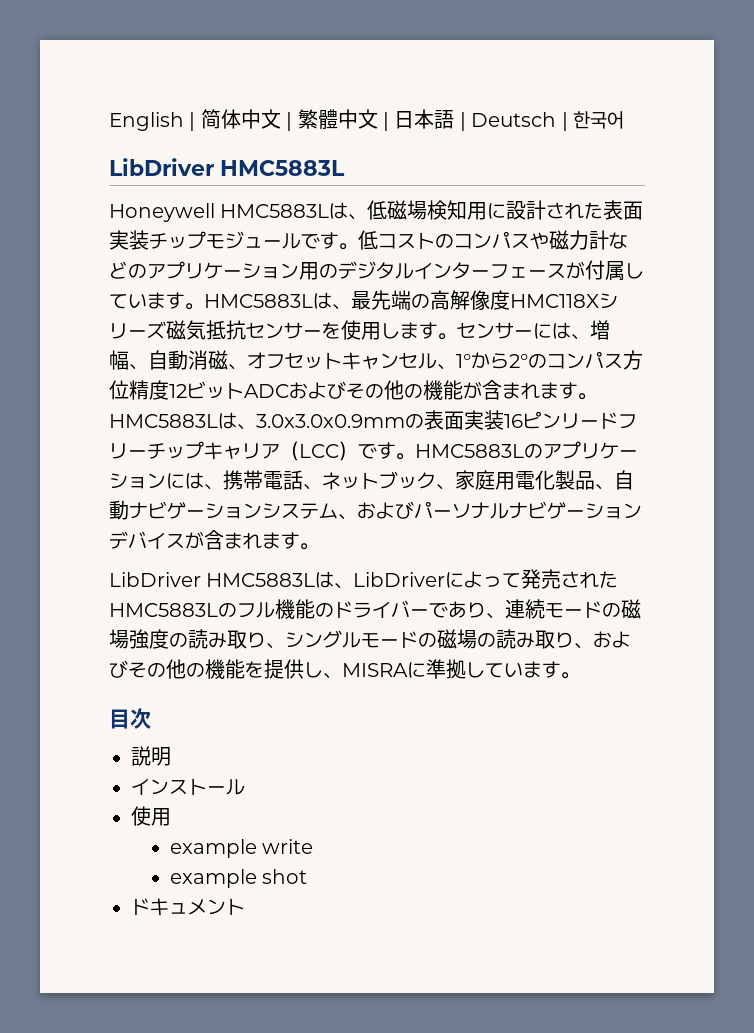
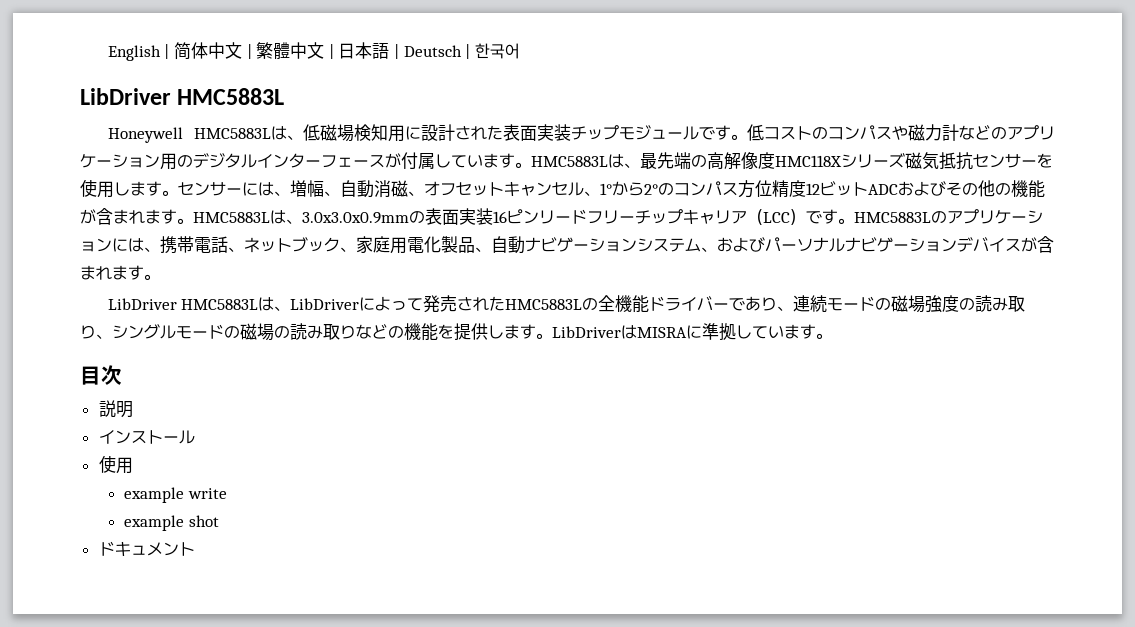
- LibDriver HMC5883Lは、LibDriverによって発売されたHMC5883Lのフル機能のドライバーであり、連続モードの磁場強度の読み取り、シングルモードの磁場の読み取り、およびその他の機能を提供し、MISRAに準拠しています。
+ LibDriver HMC5883Lは、LibDriverによって発売されたHMC5883Lの全機能ドライバーであり、連続モードの磁場強度の読み取り、シングルモードの磁場の読み取りなどの機能を提供します。LibDriverはMISRAに準拠しています。

